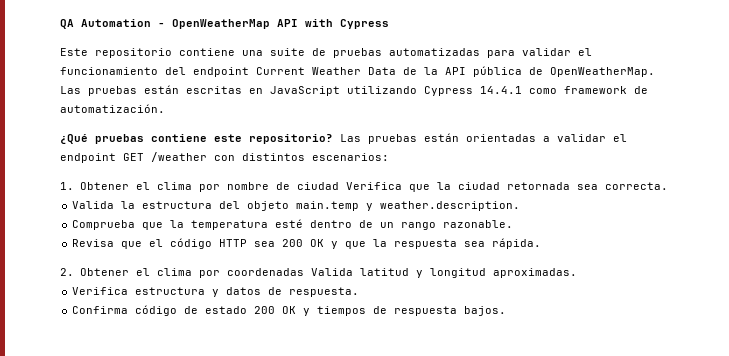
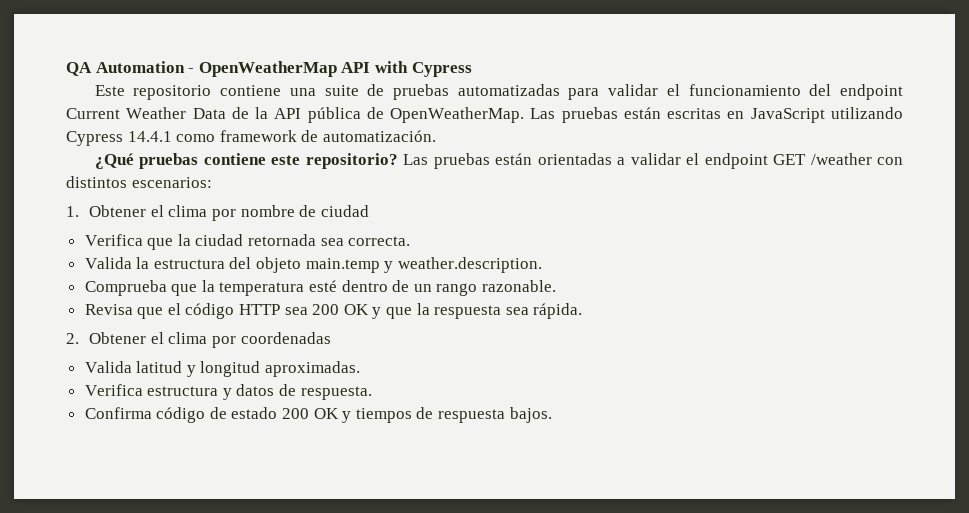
- 1. Obtener el clima por nombre de ciudad Verifica que la ciudad retornada sea correcta.
+ 1. Obtener el clima por nombre de ciudad
+ Verifica que la ciudad retornada sea correcta.
- 2. Obtener el clima por coordenadas Valida latitud y longitud aproximadas.
+ 2. Obtener el clima por coordenadas
+ Valida latitud y longitud aproximadas.

